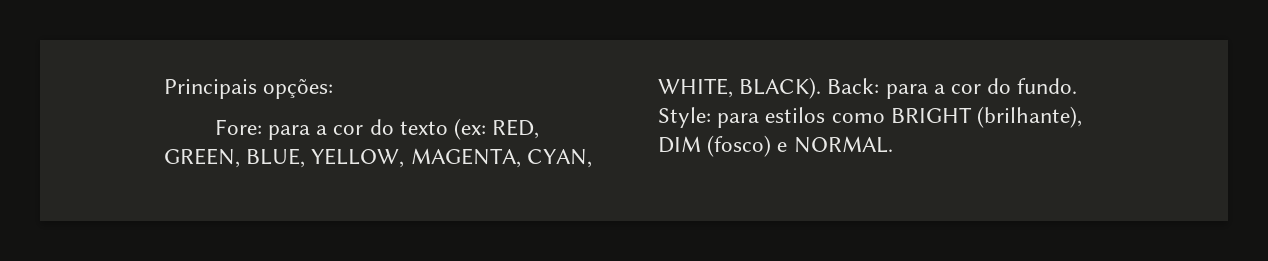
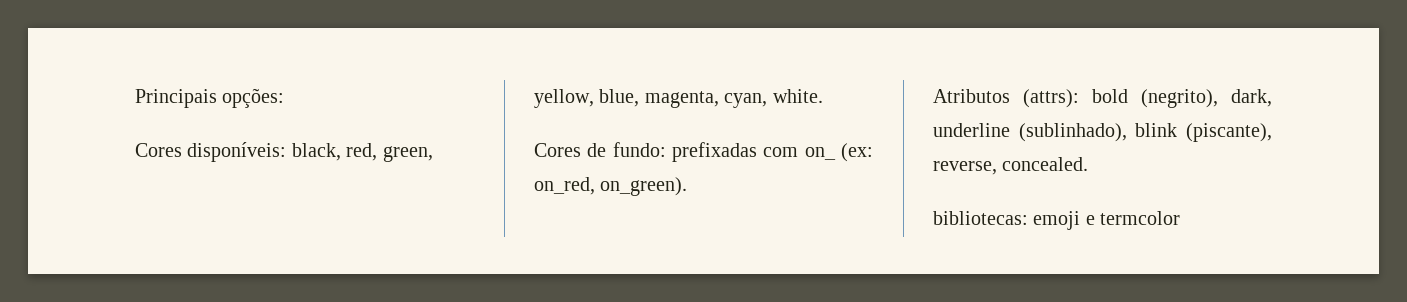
- Fore: para a cor do texto (ex: RED, GREEN, BLUE, YELLOW, MAGENTA, CYAN, WHITE, BLACK). Back: para a cor do fundo. Style: para estilos como BRIGHT (brilhante), DIM (fosco) e NORMAL.
+ Cores disponíveis: black, red, green, yellow, blue, magenta, cyan, white.
+ Cores de fundo: prefixadas com on_ (ex: on_red, on_green).
+ Atributos (attrs): bold (negrito), dark, underline (sublinhado), blink (piscante), reverse, concealed.
+ bibliotecas: emoji e termcolor

